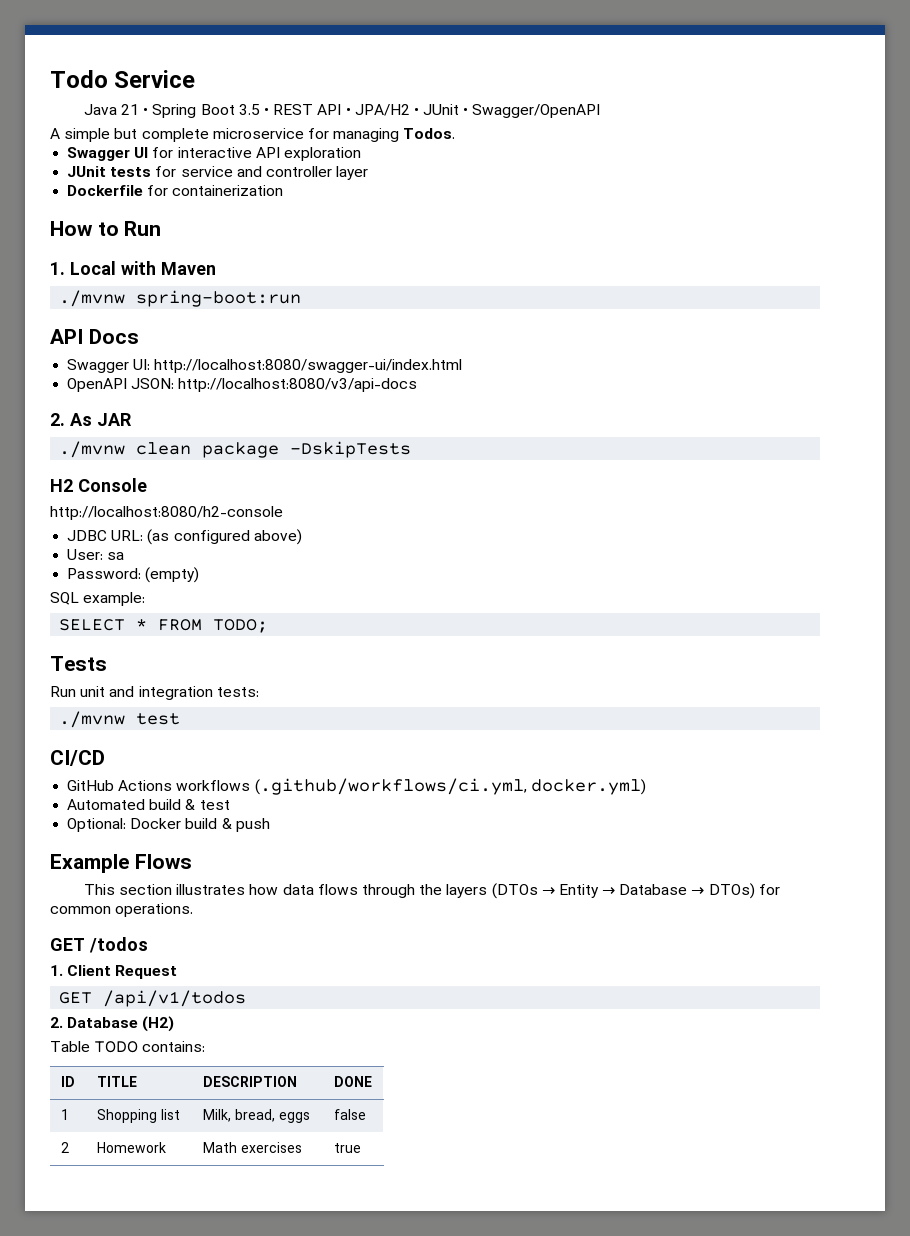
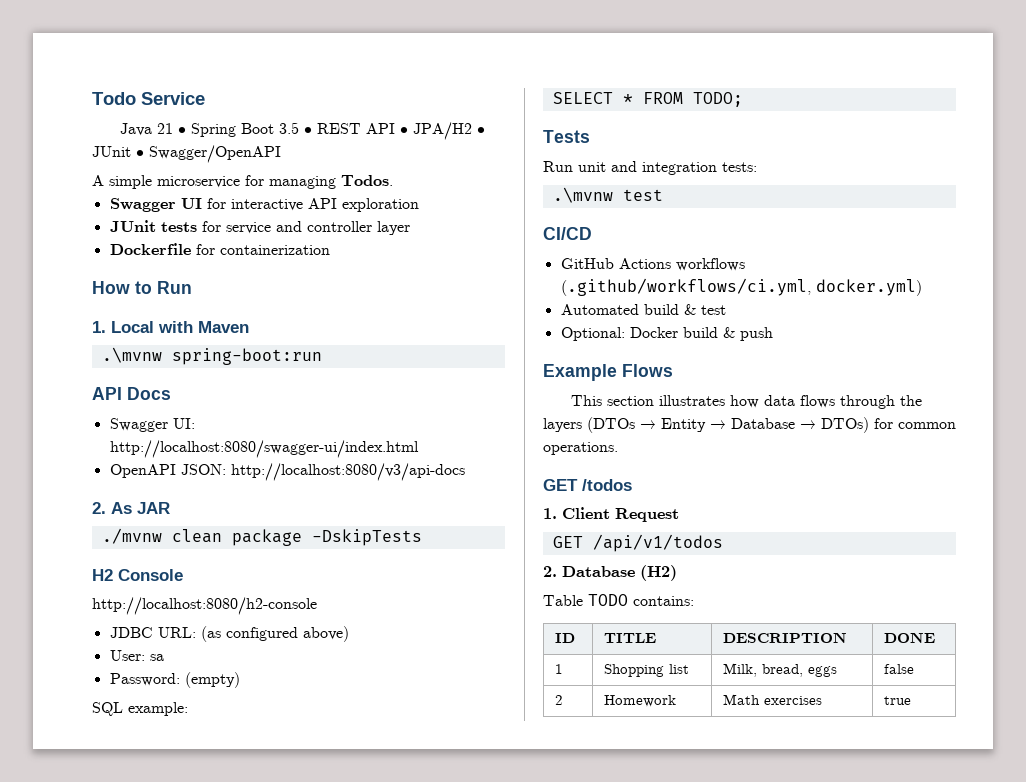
- A simple but complete microservice for managing Todos.
+ A simple microservice for managing Todos.
- ./mvnw spring-boot:run
+ .\mvnw spring-boot:run
- ./mvnw test
+ .\mvnw test

